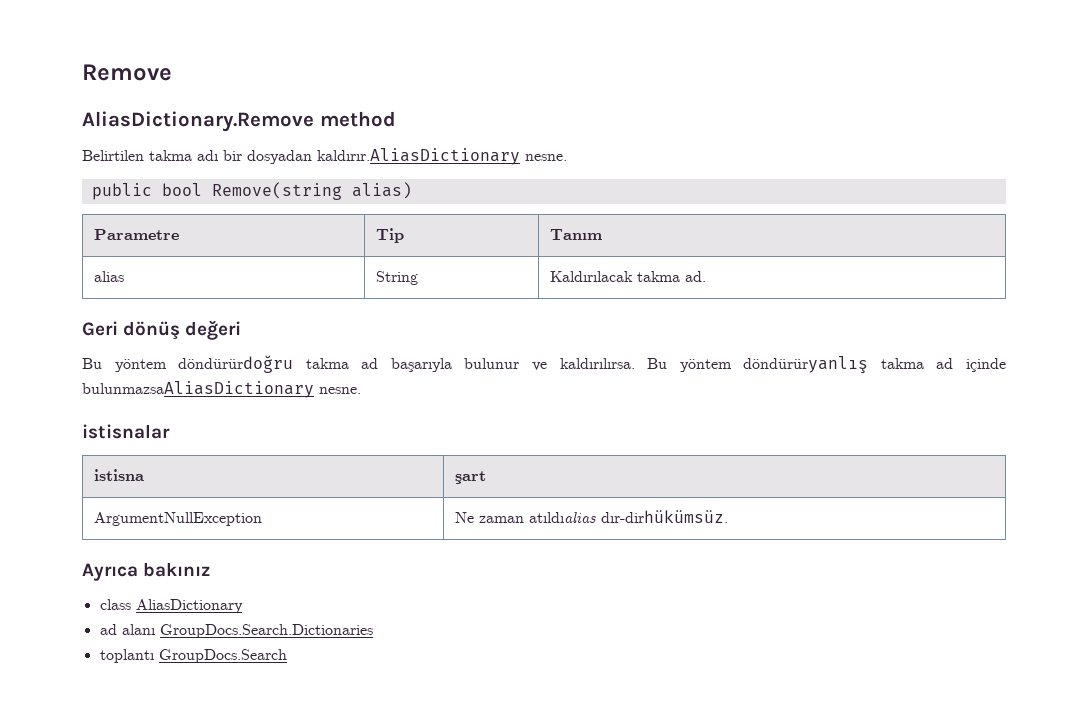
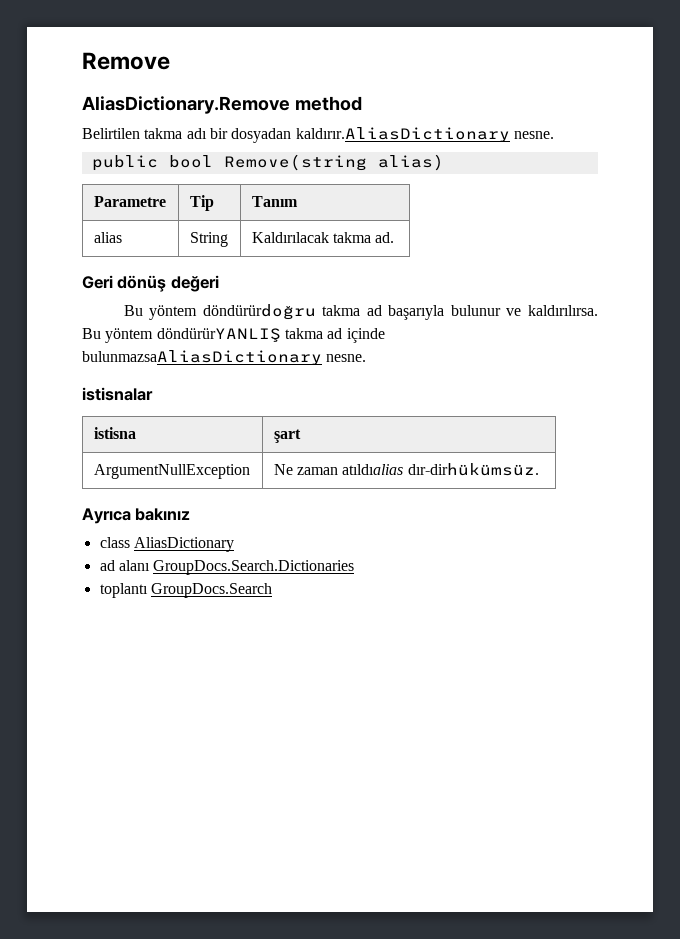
- Bu yöntem döndürüryanlış takma ad içinde bulunmazsaAliasDictionary nesne.
+ Bu yöntem döndürürYANLIŞ takma ad içinde bulunmazsaAliasDictionary nesne.

